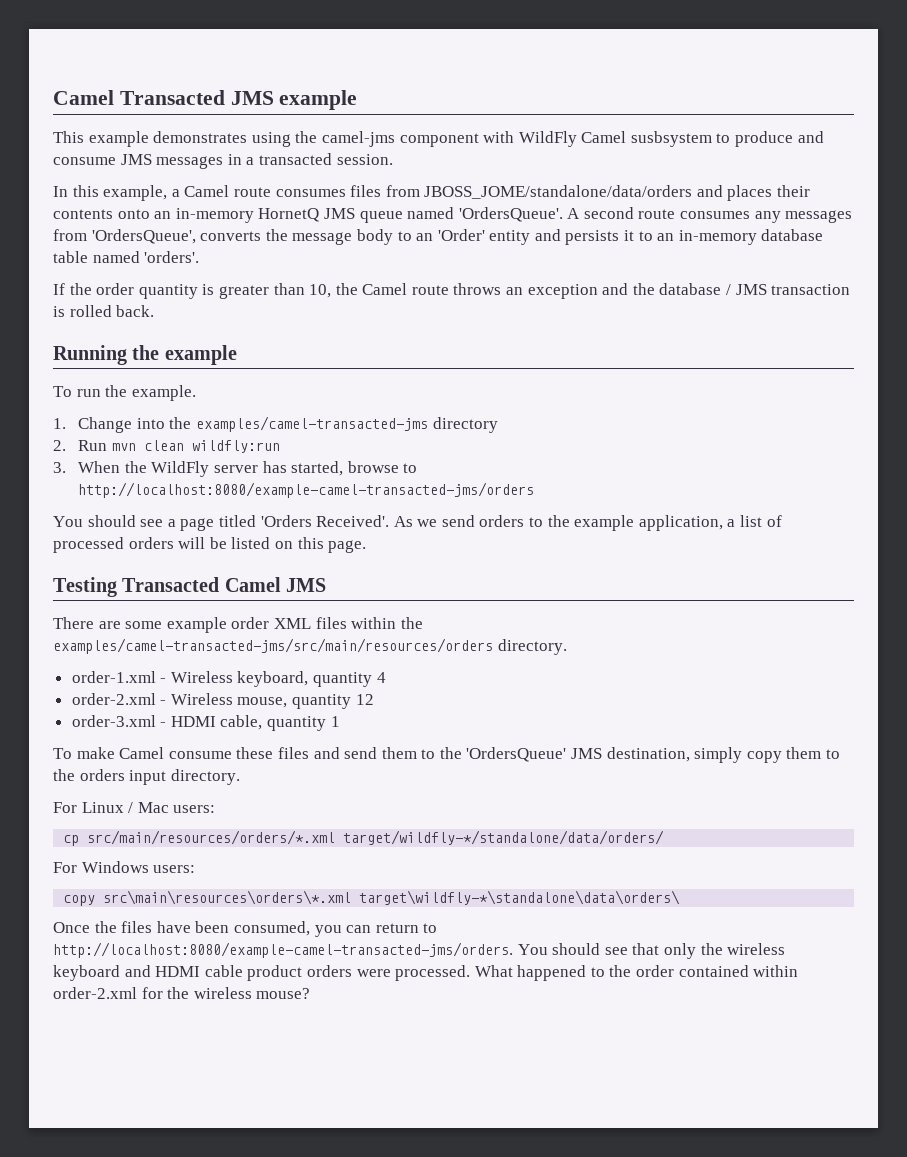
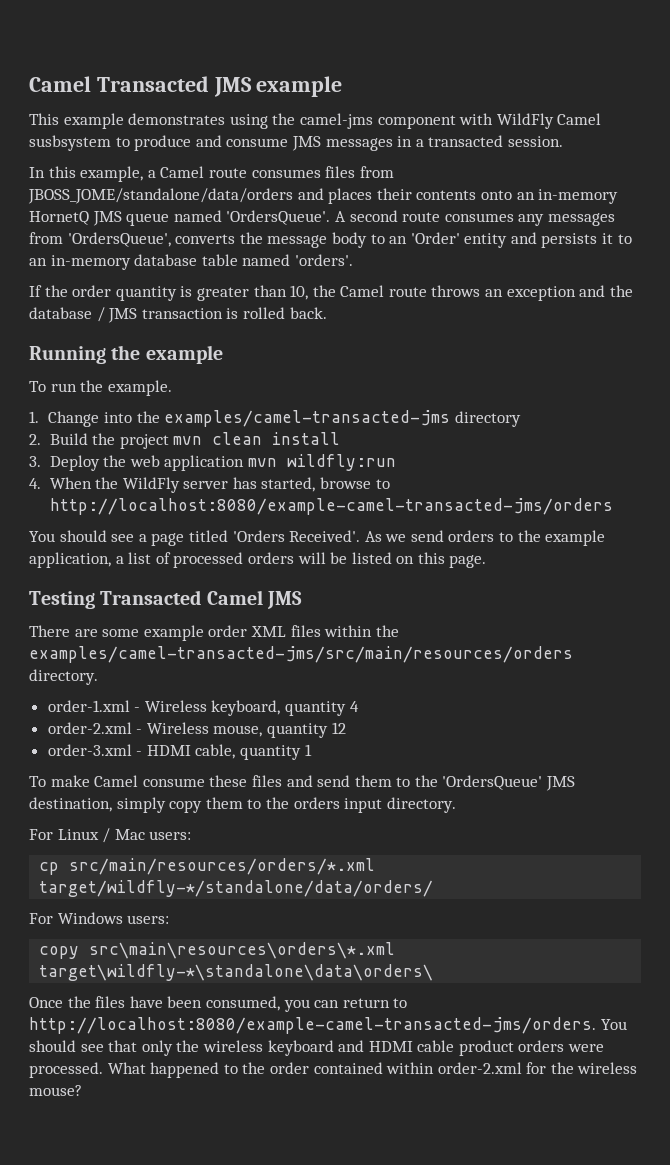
- 2. Run mvn clean wildfly:run
+ 2. Build the project mvn clean install
+ 3. Deploy the web application mvn wildfly:run
- 3. When the WildFly server has started, browse to http://localhost:8080/example-camel-transacted-jms/orders
+ 4. When the WildFly server has started, browse to http://localhost:8080/example-camel-transacted-jms/orders

